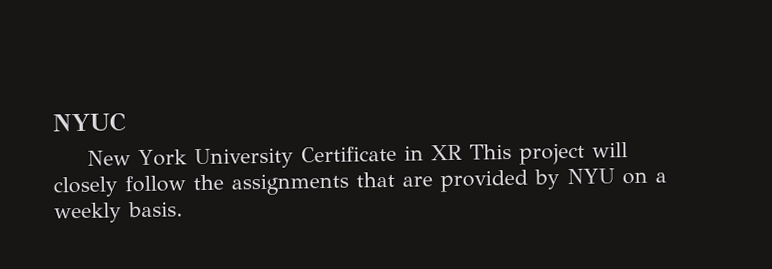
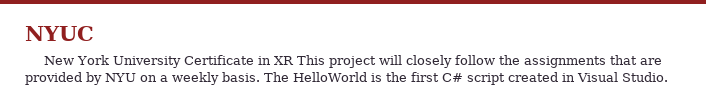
+ The HelloWorld is the first C# script created in Visual Studio.

